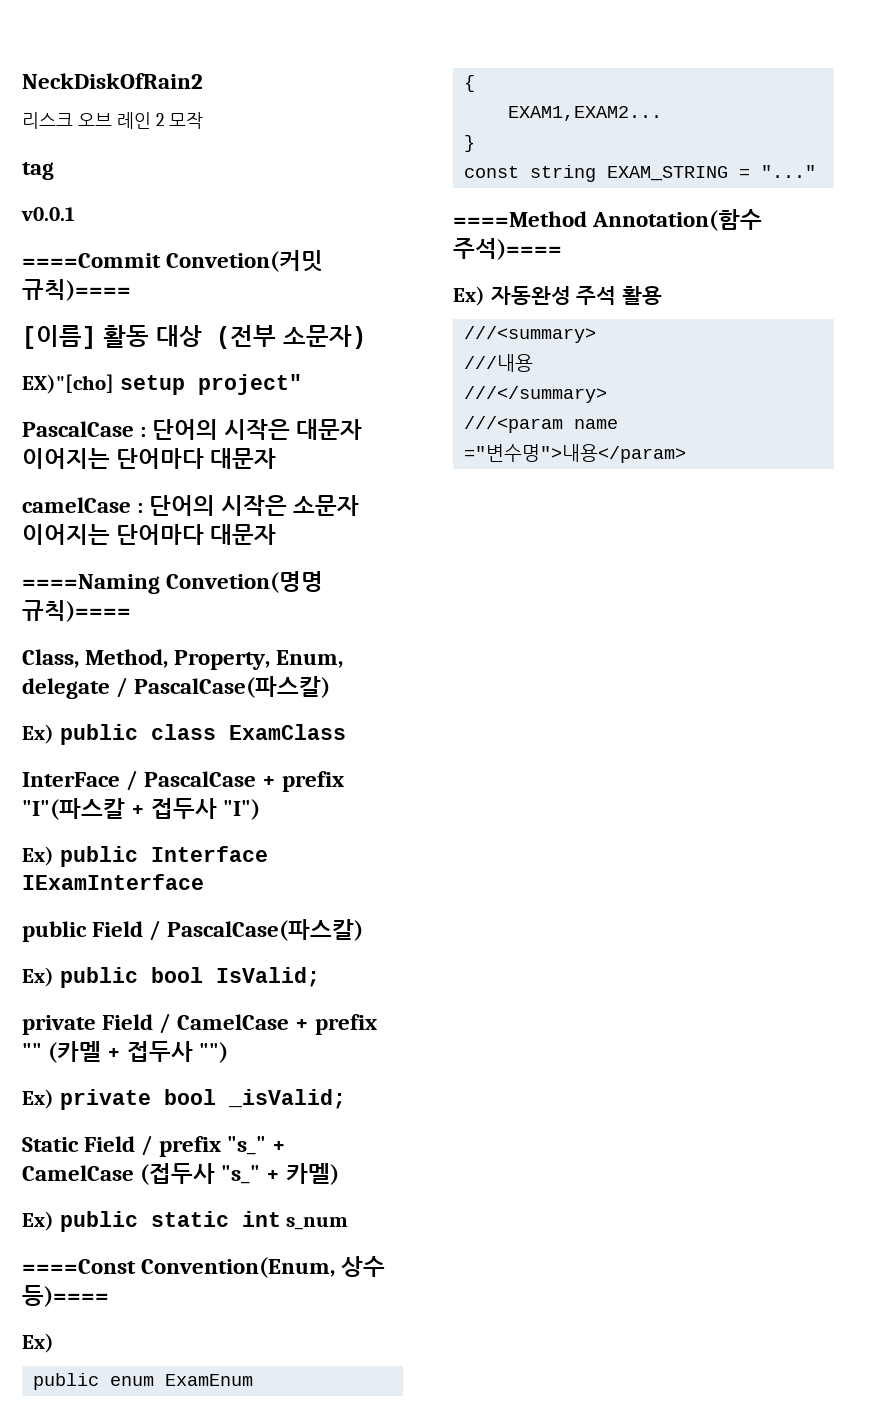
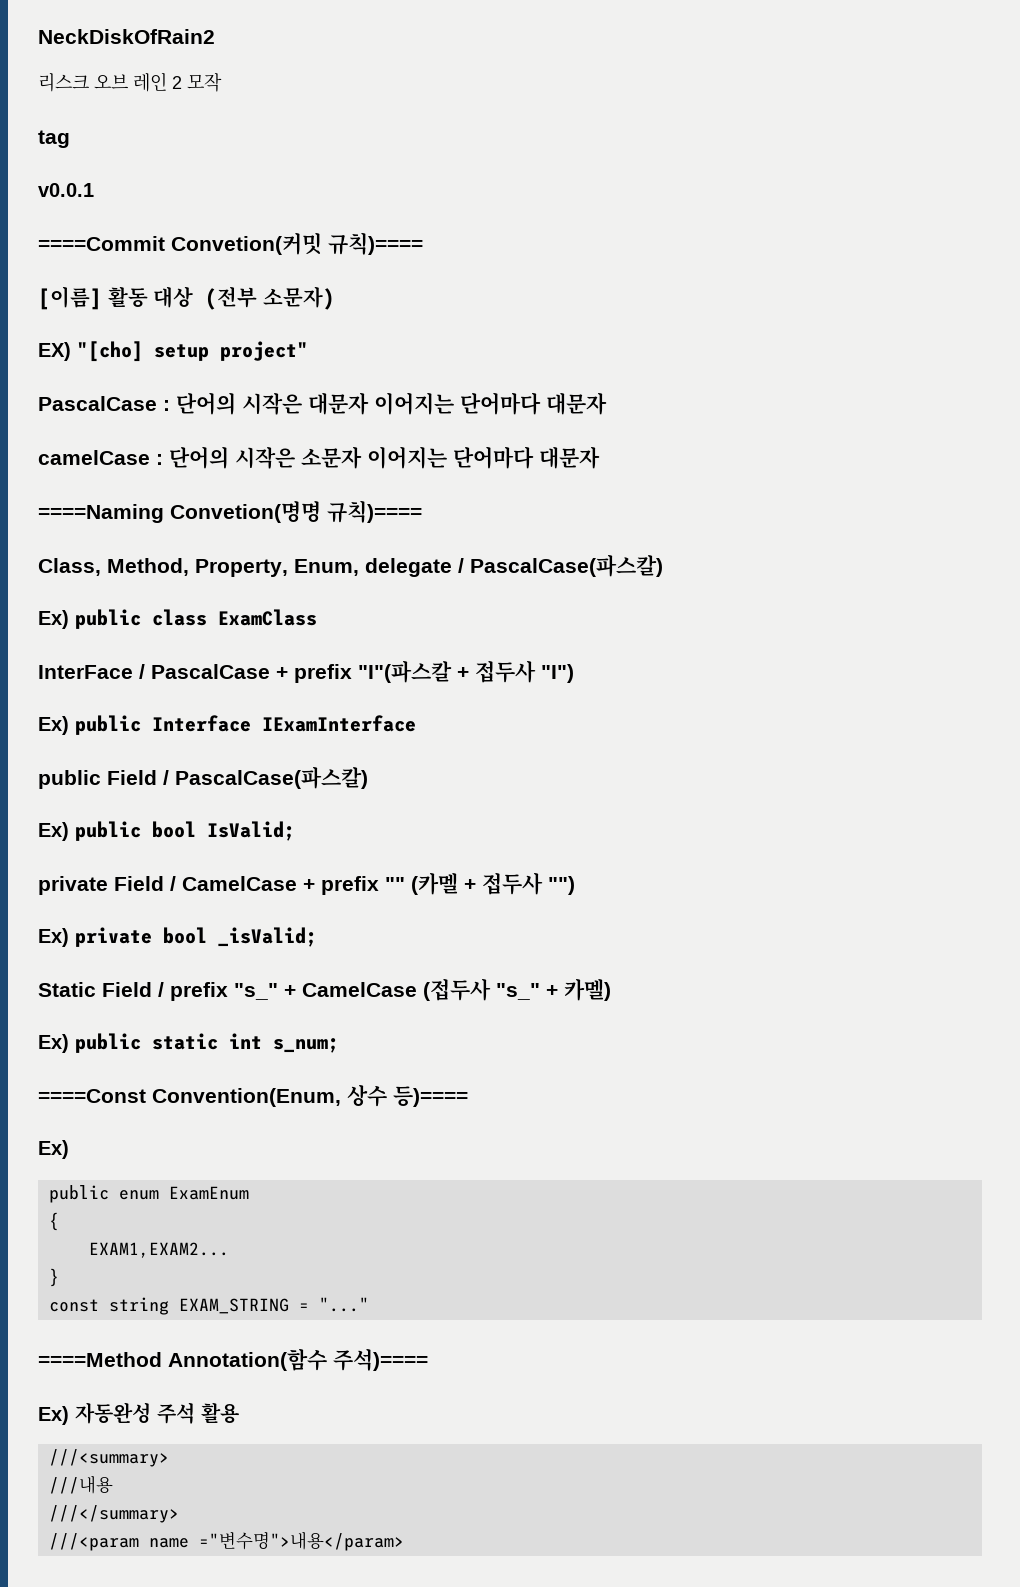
- EX)"[cho] setup project"
+ EX) "[cho] setup project"
- Ex) public static int s_num
+ Ex) public static int s_num;

